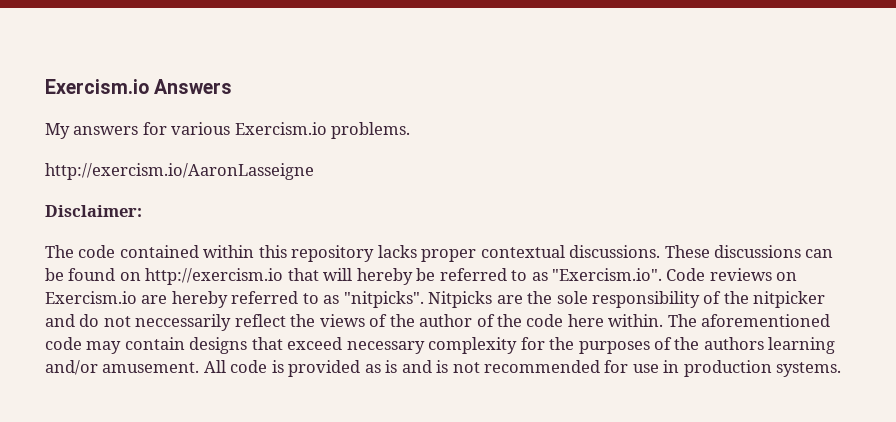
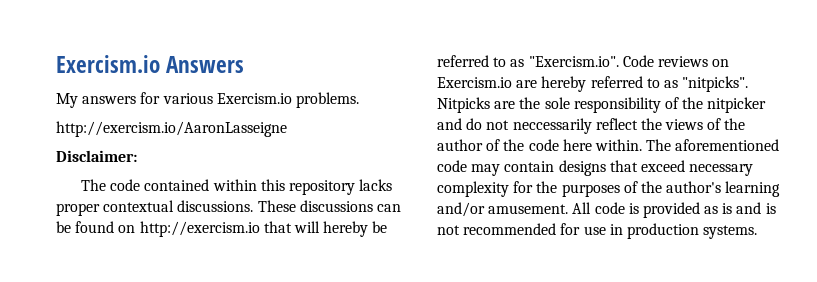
- The aforementioned code may contain designs that exceed necessary complexity for the purposes of the authors learning and/or amusement.
+ The aforementioned code may contain designs that exceed necessary complexity for the purposes of the author's learning and/or amusement.

